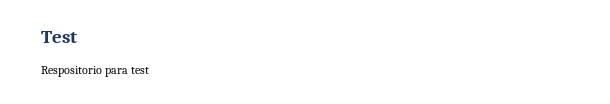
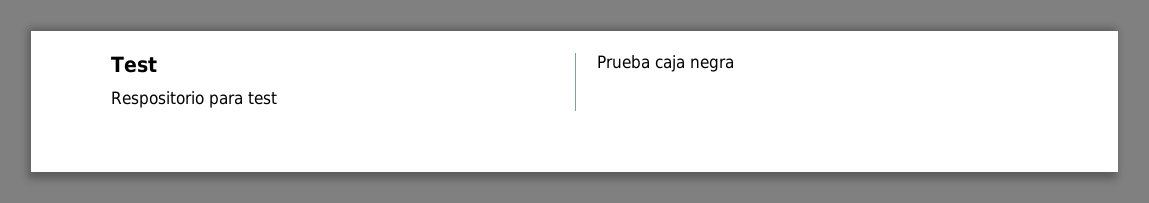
+ Prueba caja negra

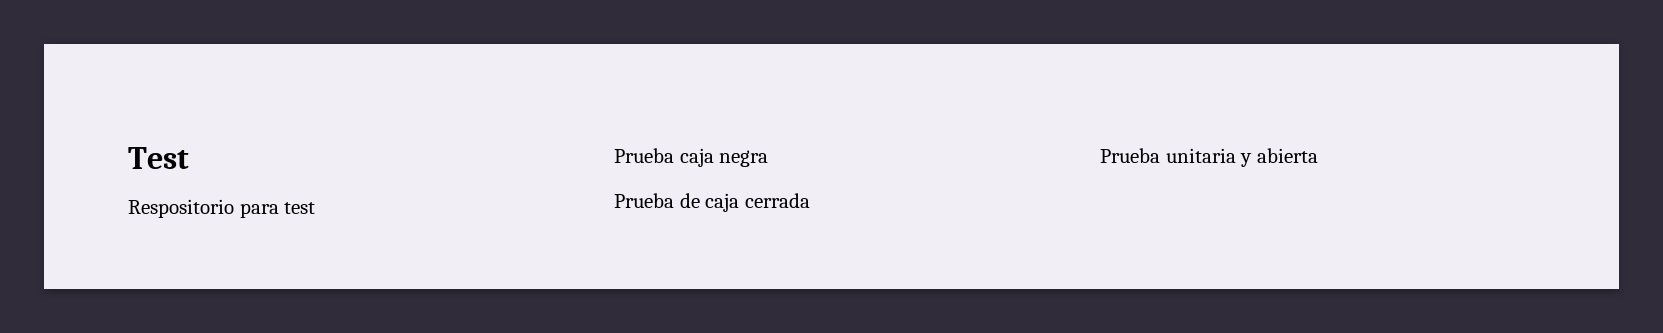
+ Prueba de caja cerrada
+ Prueba unitaria y abierta

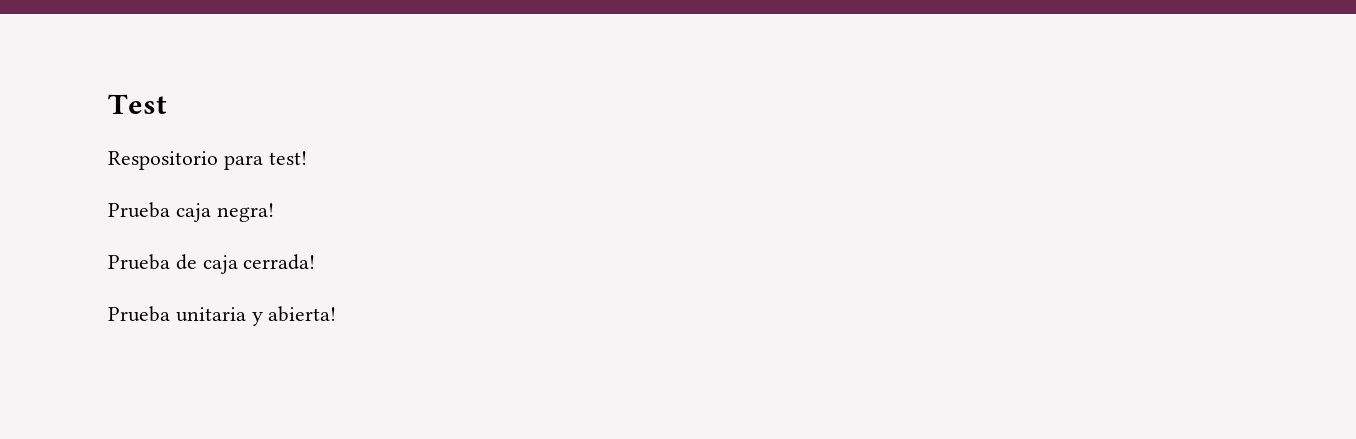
- Respositorio para test
+ Respositorio para test!
- Prueba caja negra
+ Prueba caja negra!
- Prueba de caja cerrada
+ Prueba de caja cerrada!
- Prueba unitaria y abierta
+ Prueba unitaria y abierta!

